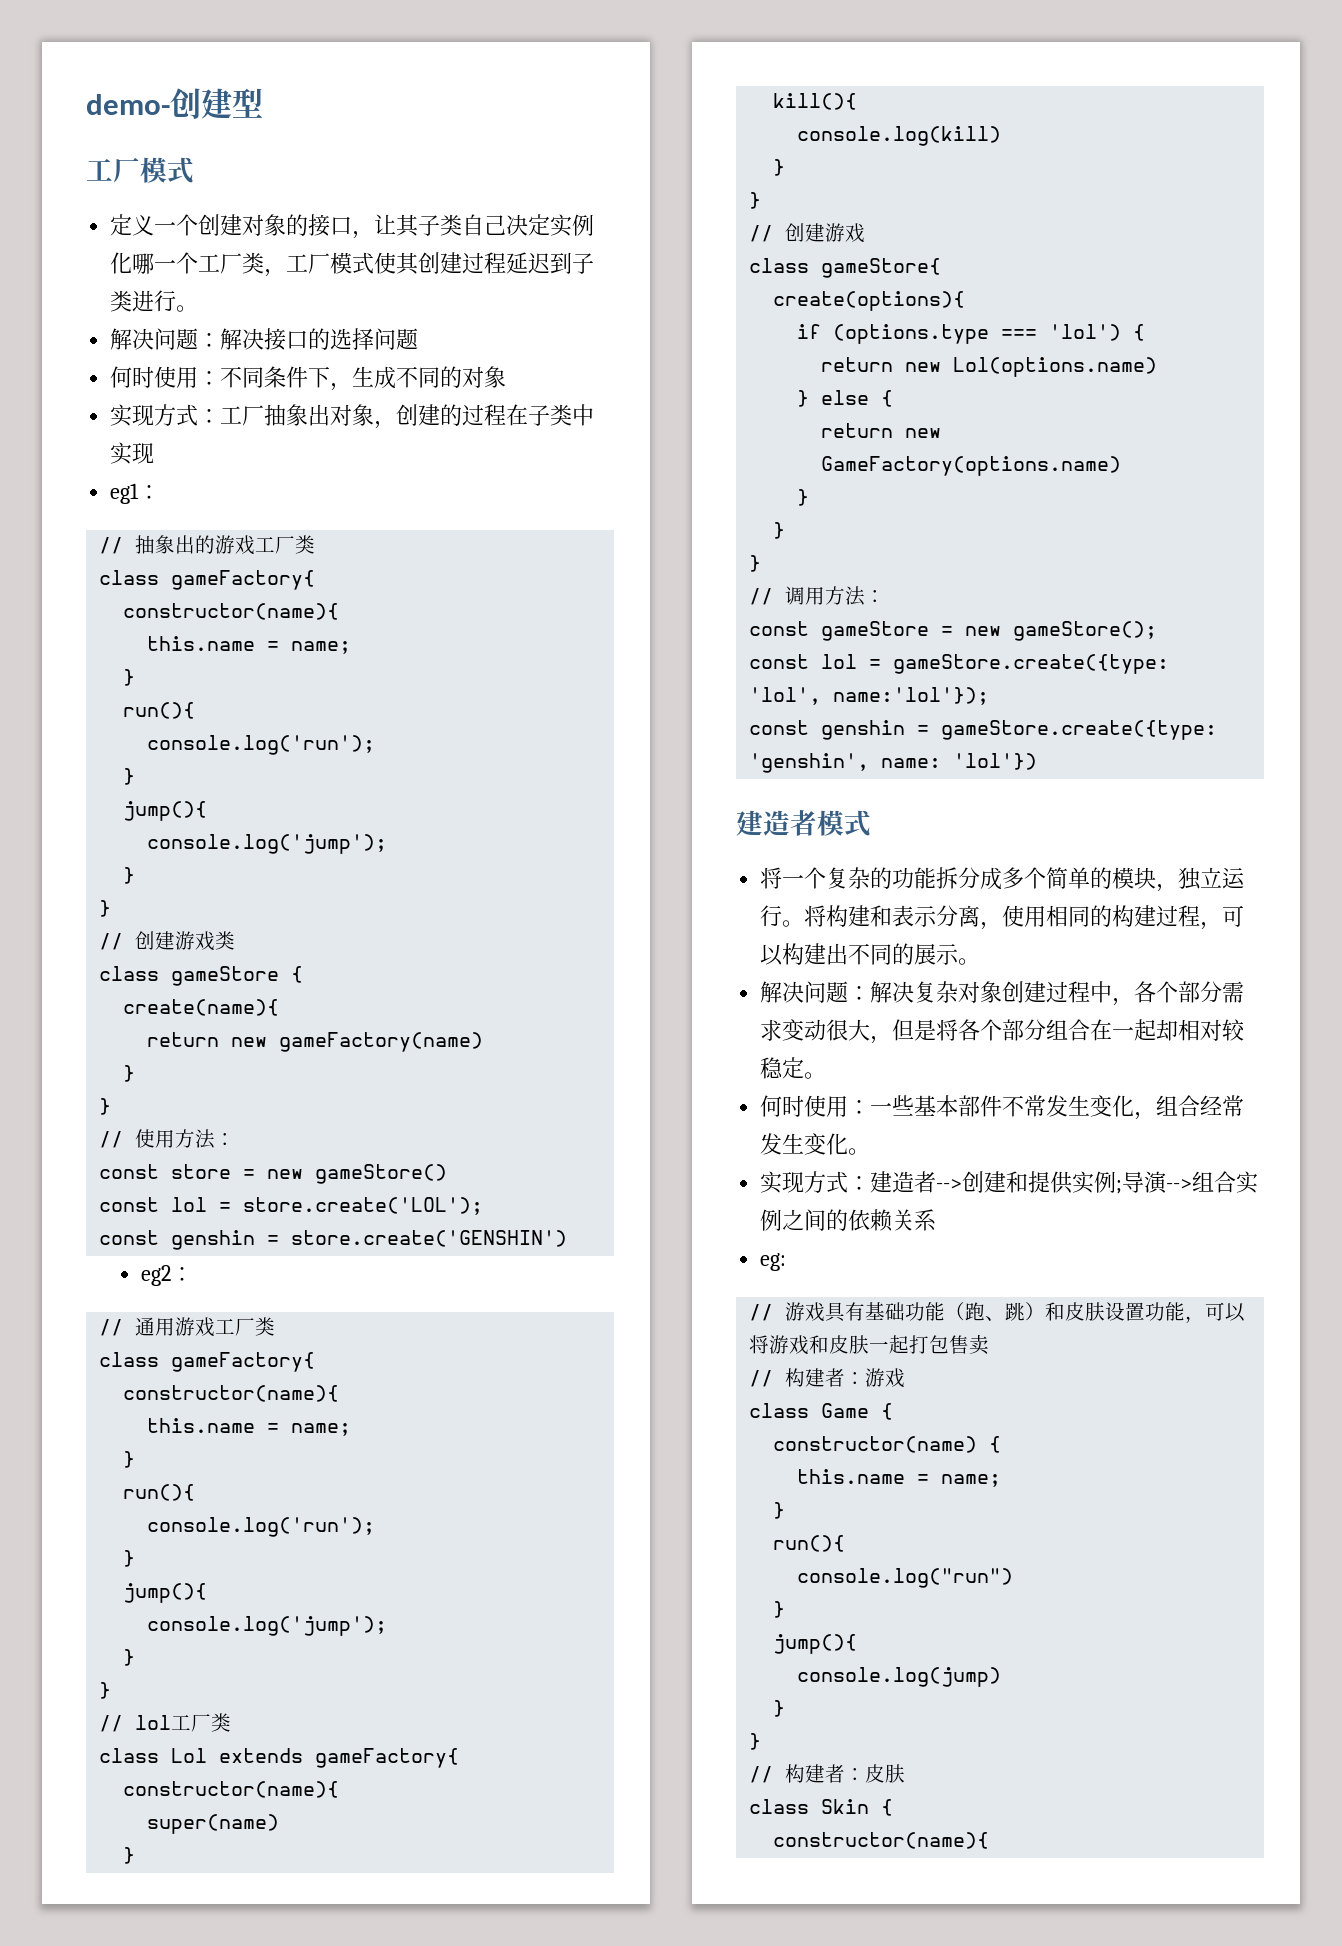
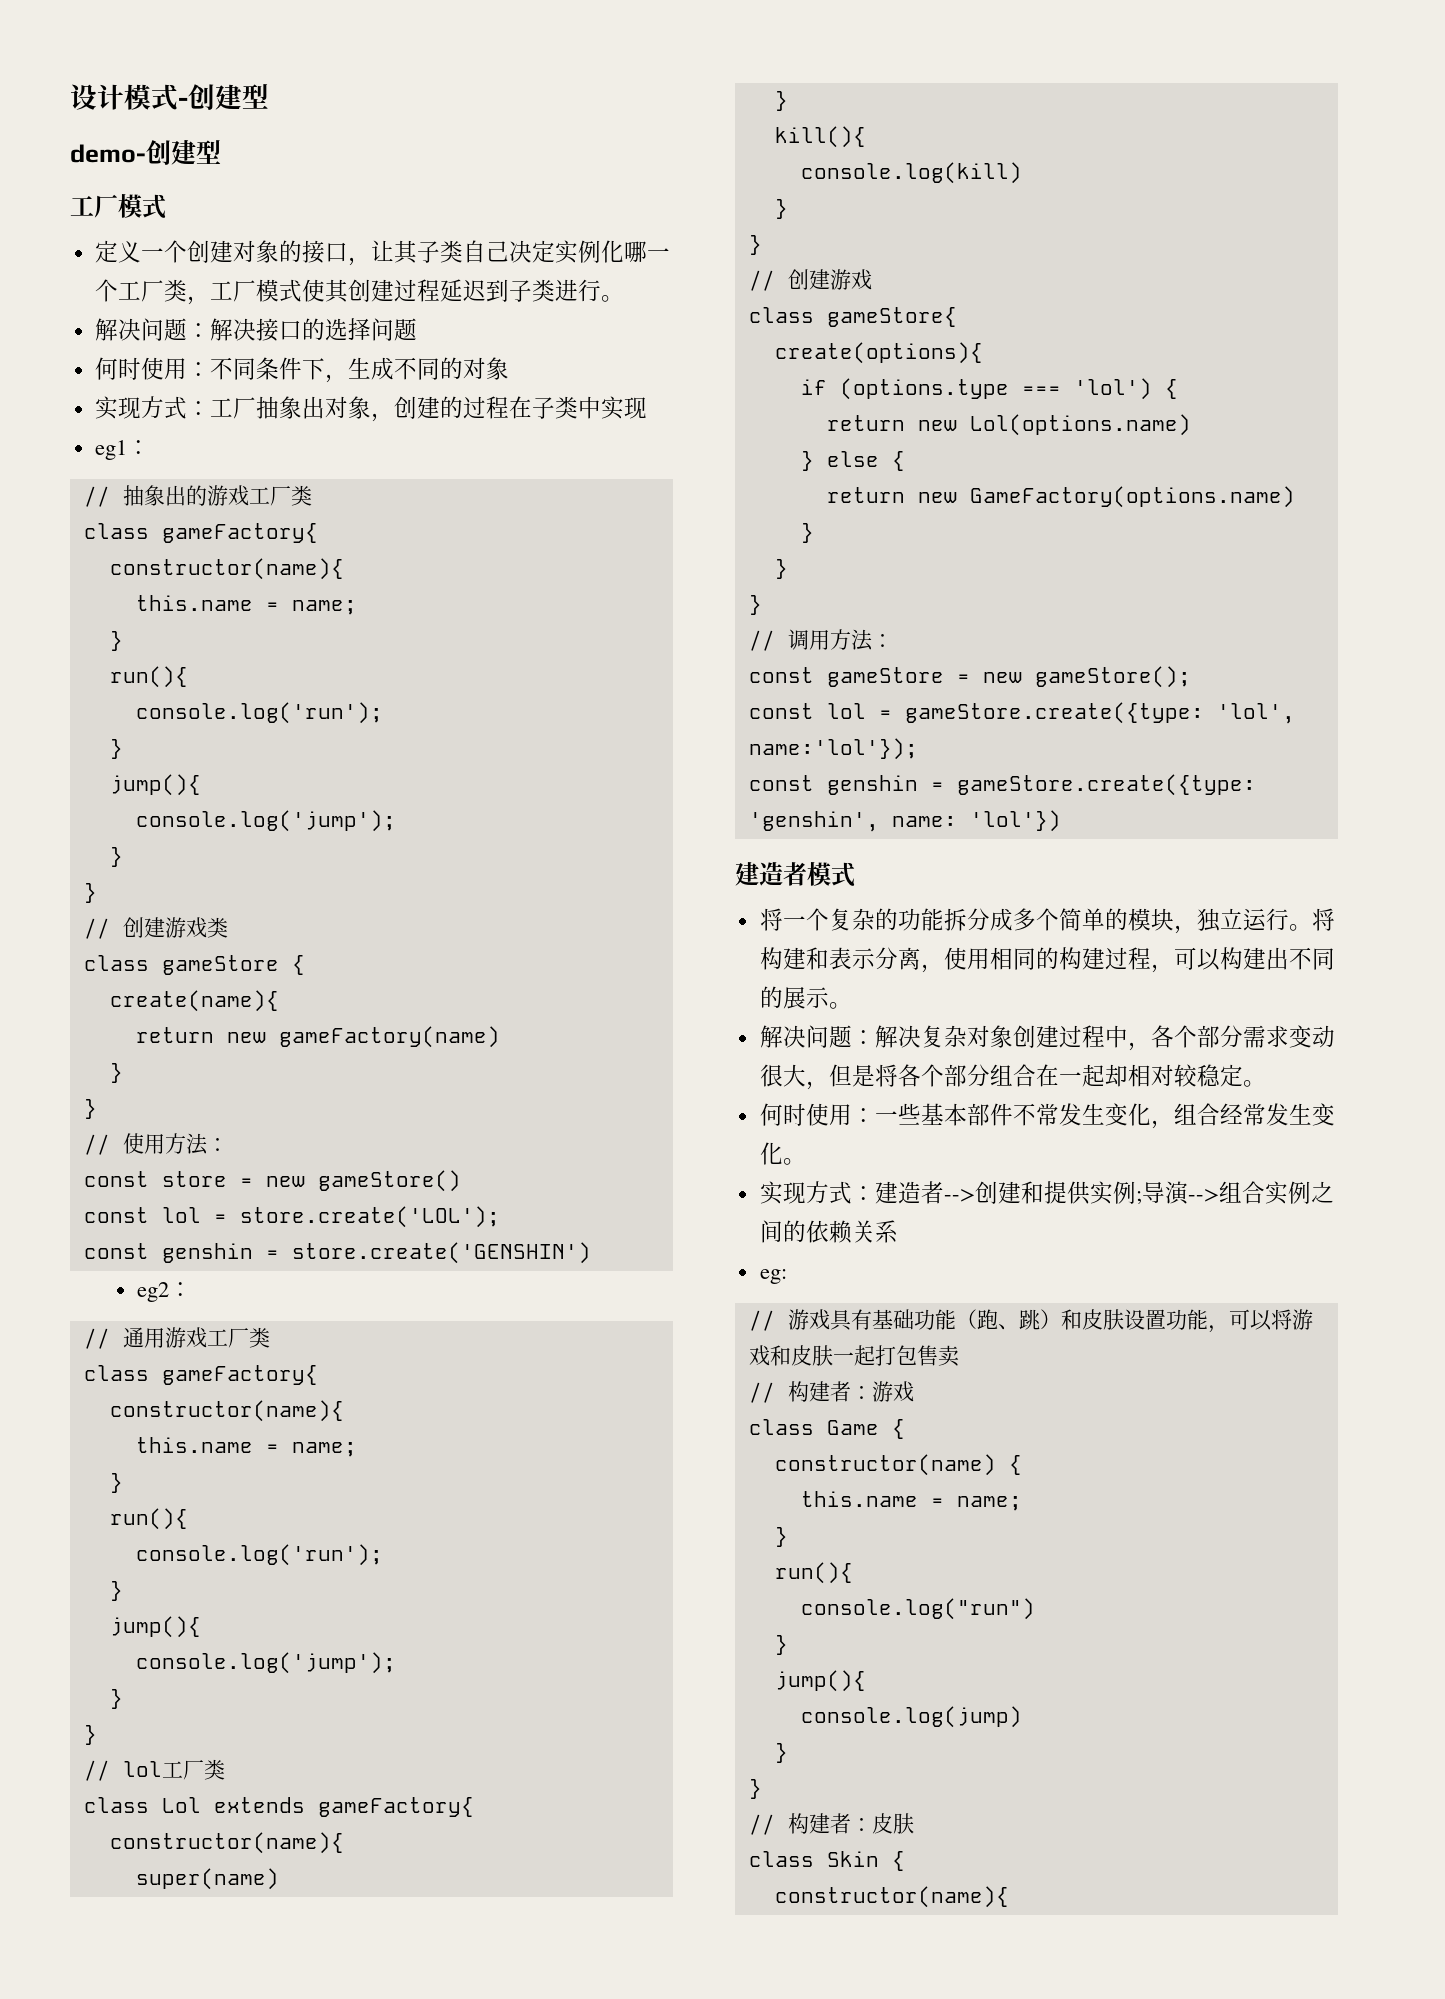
+ 设计模式-创建型

